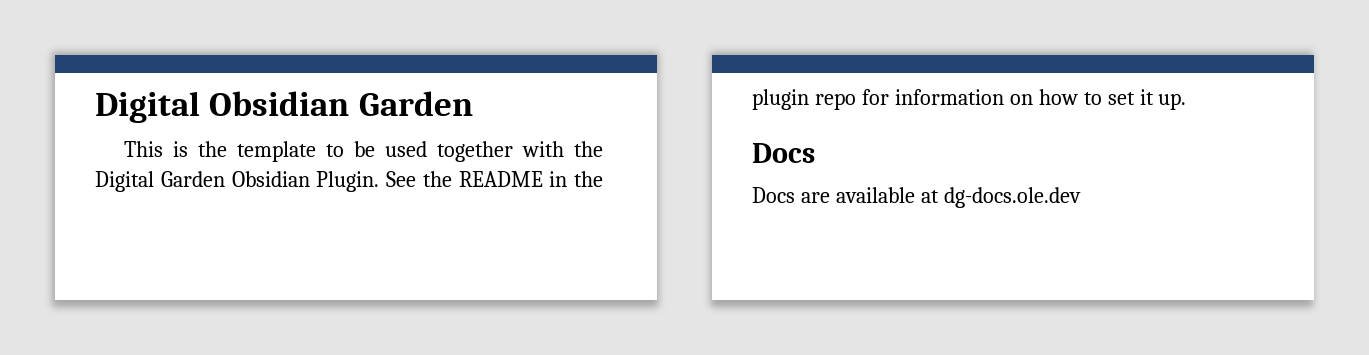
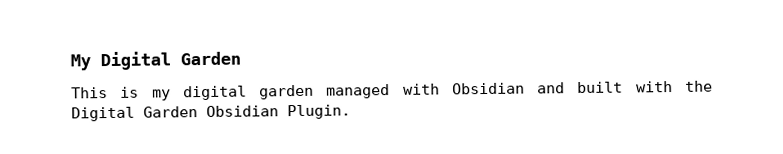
- Digital Obsidian Garden
+ My Digital Garden
- This is the template to be used together with the Digital Garden Obsidian Plugin. See the README in the plugin repo for information on how to set it up.
- Docs
- Docs are available at dg-docs.ole.dev
+ This is my digital garden managed with Obsidian and built with the Digital Garden Obsidian Plugin.

